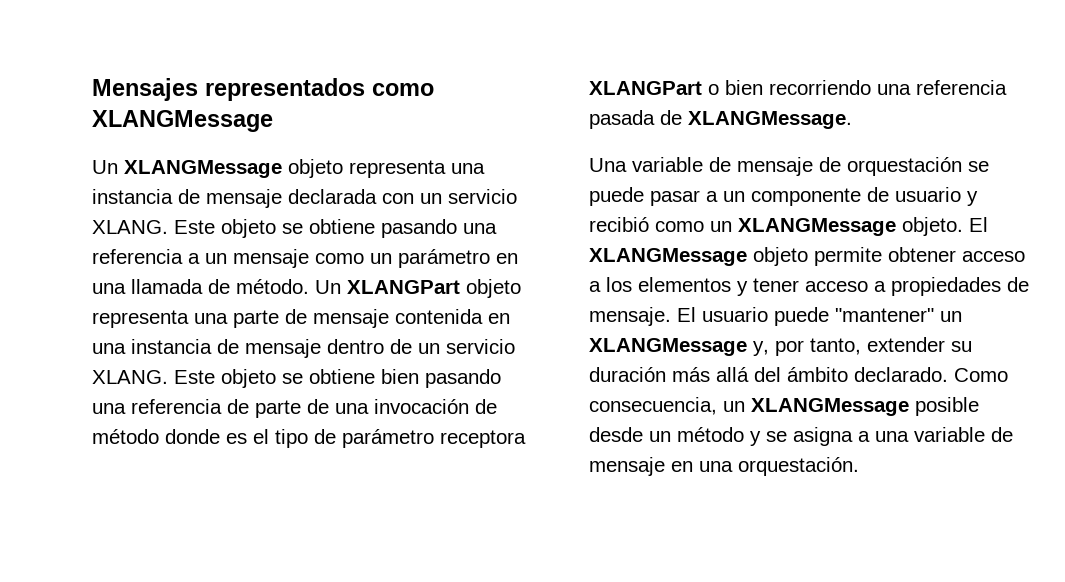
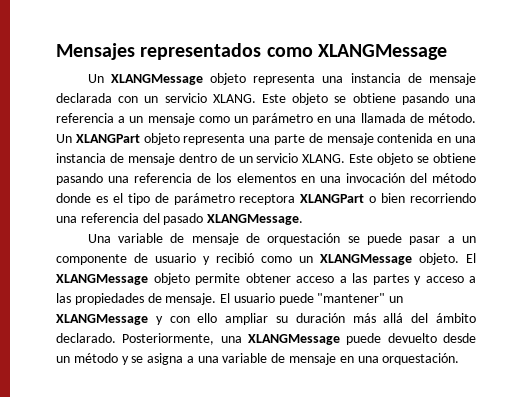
- Este objeto se obtiene bien pasando una referencia de parte de una invocación de método donde es el tipo de parámetro receptora XLANGPart o bien recorriendo una referencia pasada de XLANGMessage.
+ Este objeto se obtiene pasando una referencia de los elementos en una invocación del método donde es el tipo de parámetro receptora XLANGPart o bien recorriendo una referencia del pasado XLANGMessage.
- El XLANGMessage objeto permite obtener acceso a los elementos y tener acceso a propiedades de mensaje.
+ El XLANGMessage objeto permite obtener acceso a las partes y acceso a las propiedades de mensaje.
- El usuario puede "mantener" un XLANGMessage y, por tanto, extender su duración más allá del ámbito declarado.
+ El usuario puede "mantener" un XLANGMessage y con ello ampliar su duración más allá del ámbito declarado.
- Como consecuencia, un XLANGMessage posible desde un método y se asigna a una variable de mensaje en una orquestación.
+ Posteriormente, una XLANGMessage puede devuelto desde un método y se asigna a una variable de mensaje en una orquestación.

